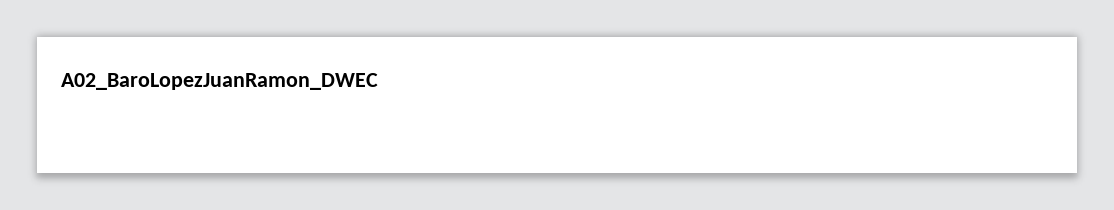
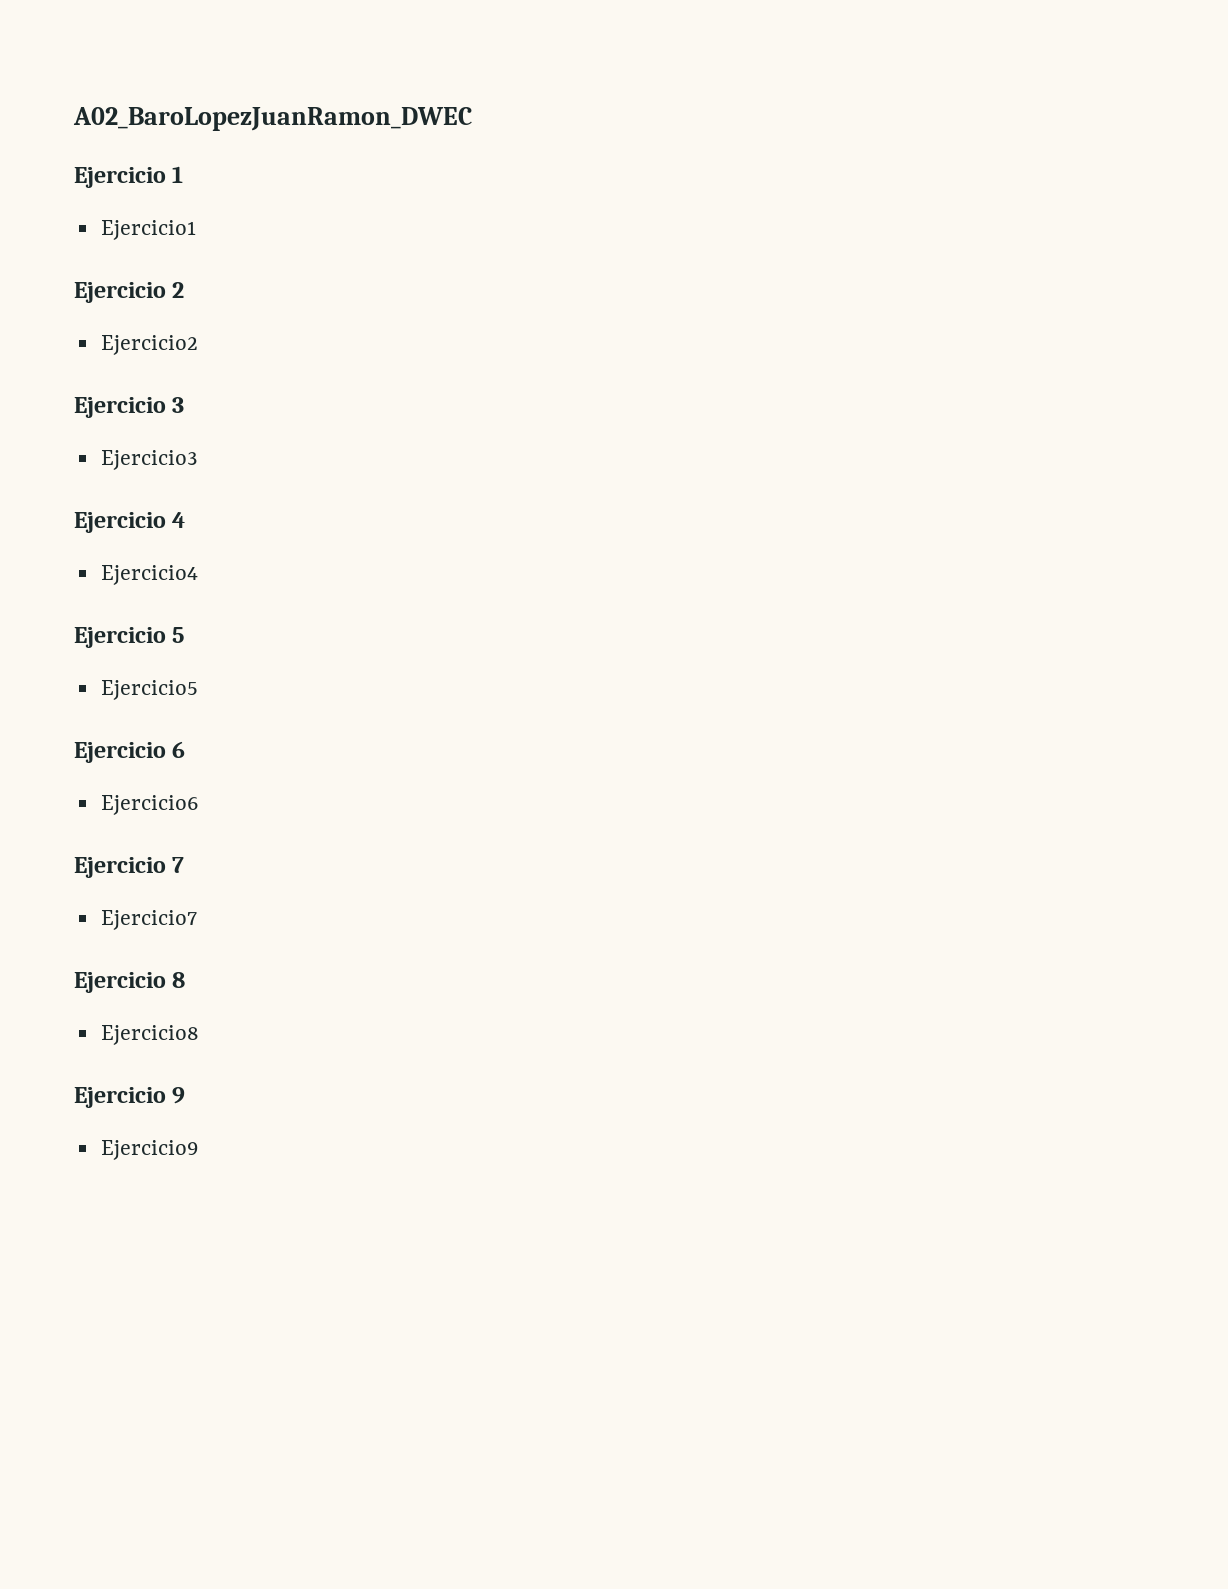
+ Ejercicio 1
+ Ejercicio1
+ Ejercicio 2
+ Ejercicio2
+ Ejercicio 3
+ Ejercicio3
+ Ejercicio 4
+ Ejercicio4
+ Ejercicio 5
+ Ejercicio5
+ Ejercicio 6
+ Ejercicio6
+ Ejercicio 7
+ Ejercicio7
+ Ejercicio 8
+ Ejercicio8
+ Ejercicio 9
+ Ejercicio9

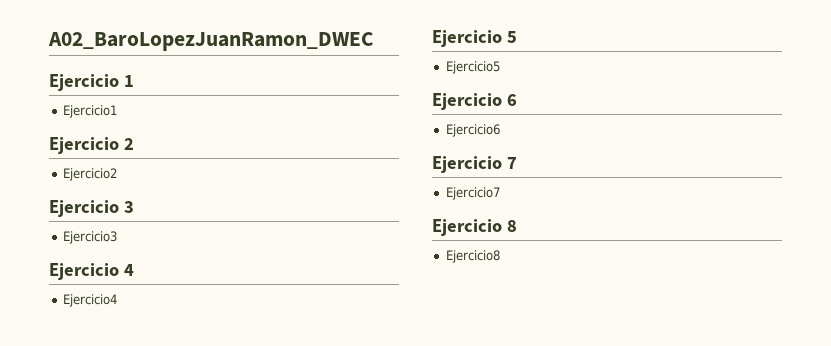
- Ejercicio 9
- Ejercicio9

